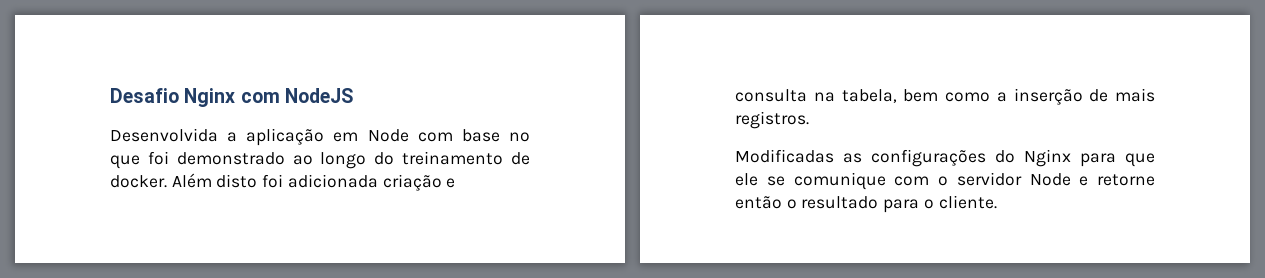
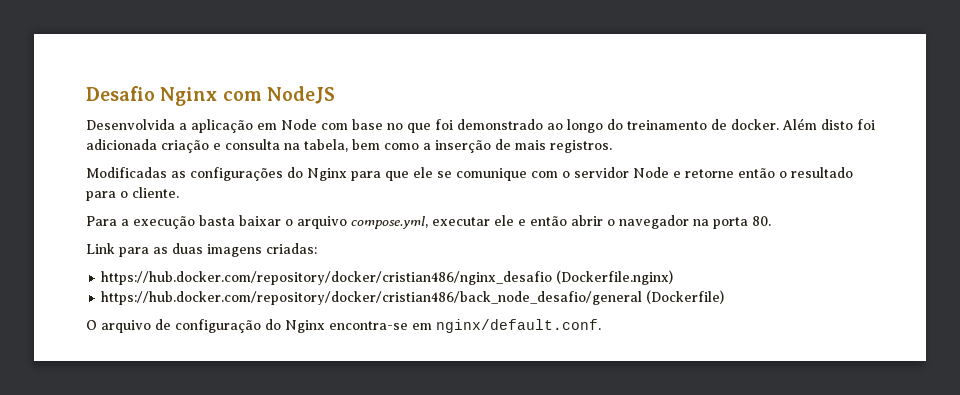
+ Para a execução basta baixar o arquivo compose.yml, executar ele e então abrir o navegador na porta 80.
+ Link para as duas imagens criadas:
+ https://hub.docker.com/repository/docker/cristian486/nginx_desafio (Dockerfile.nginx)
+ https://hub.docker.com/repository/docker/cristian486/back_node_desafio/general (Dockerfile)
+ O arquivo de configuração do Nginx encontra-se em nginx/default.conf.

